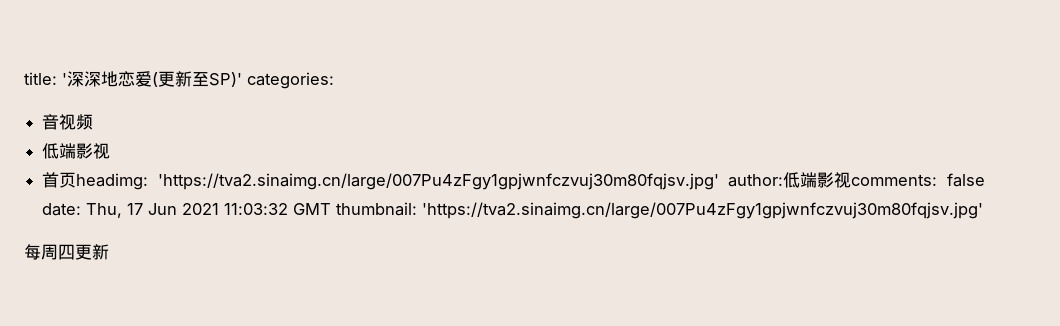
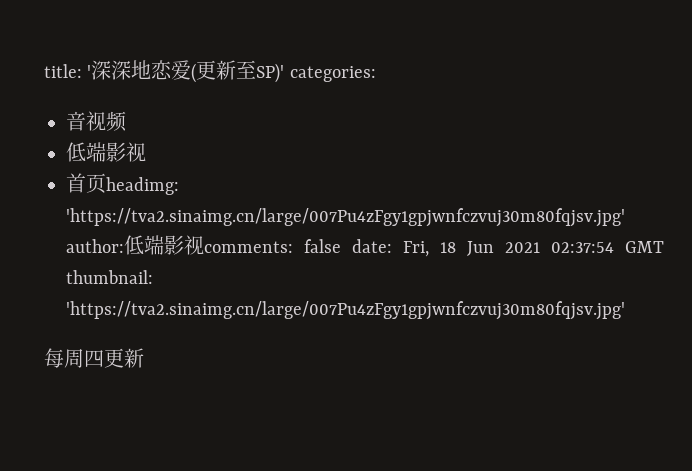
- 首页headimg: 'https://tva2.sinaimg.cn/large/007Pu4zFgy1gpjwnfczvuj30m80fqjsv.jpg' author:低端影视comments: false date: Thu, 17 Jun 2021 11:03:32 GMT thumbnail: 'https://tva2.sinaimg.cn/large/007Pu4zFgy1gpjwnfczvuj30m80fqjsv.jpg'
+ 首页headimg: 'https://tva2.sinaimg.cn/large/007Pu4zFgy1gpjwnfczvuj30m80fqjsv.jpg' author:低端影视comments: false date: Fri, 18 Jun 2021 02:37:54 GMT thumbnail: 'https://tva2.sinaimg.cn/large/007Pu4zFgy1gpjwnfczvuj30m80fqjsv.jpg'

